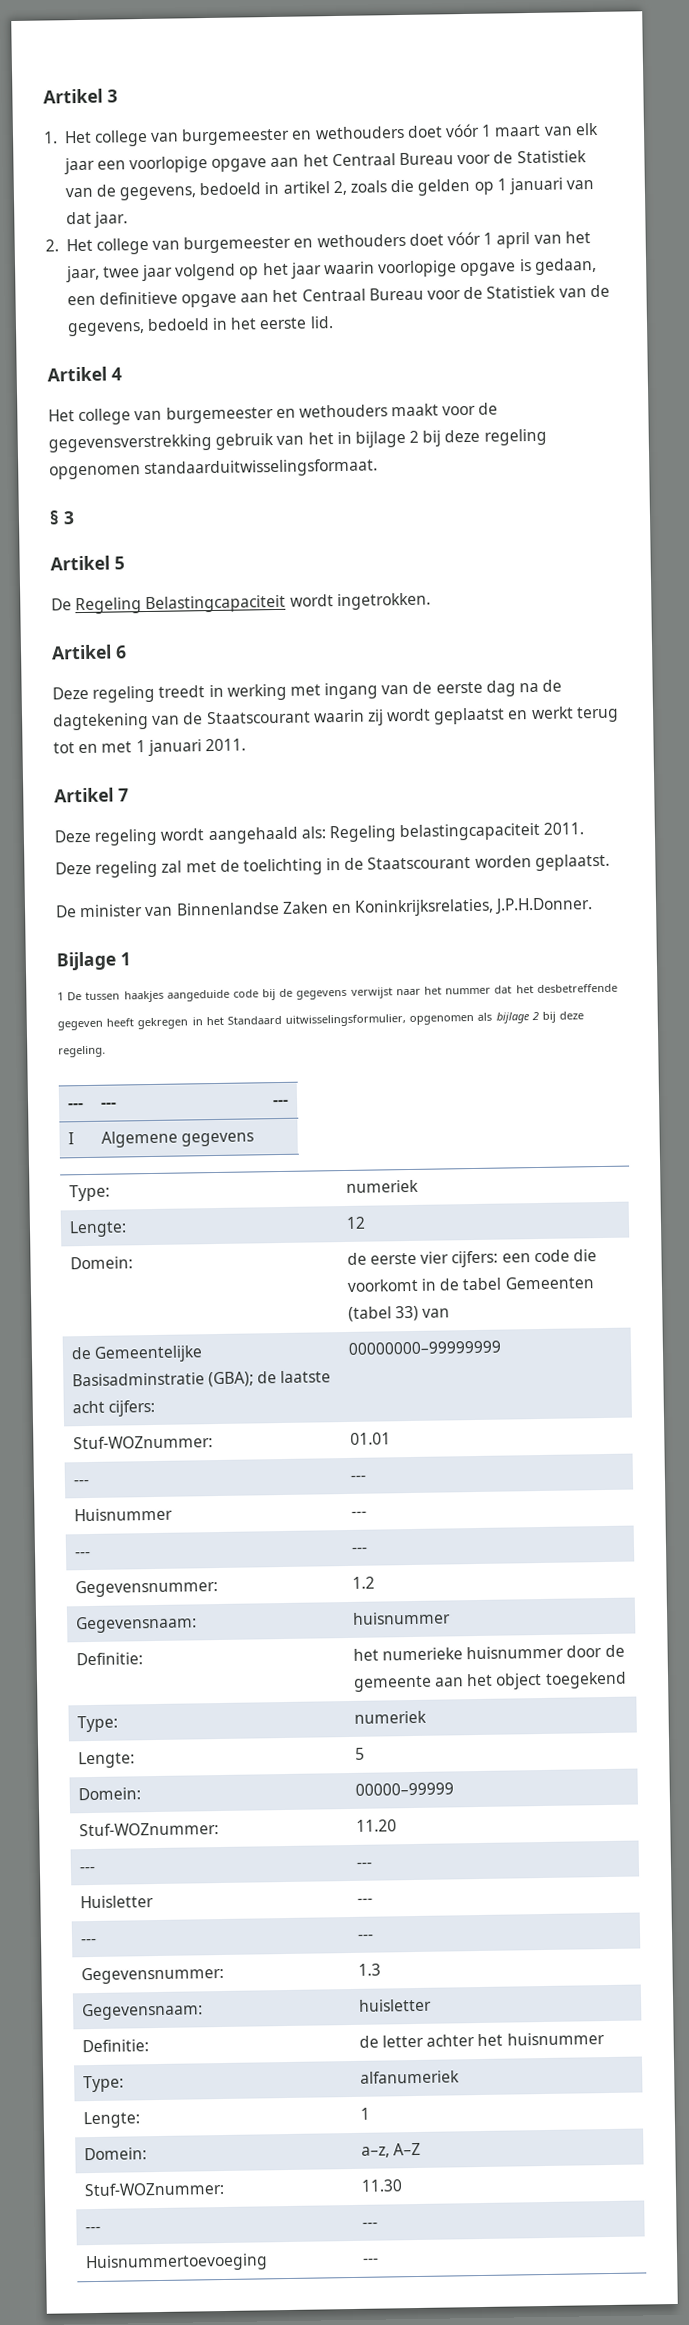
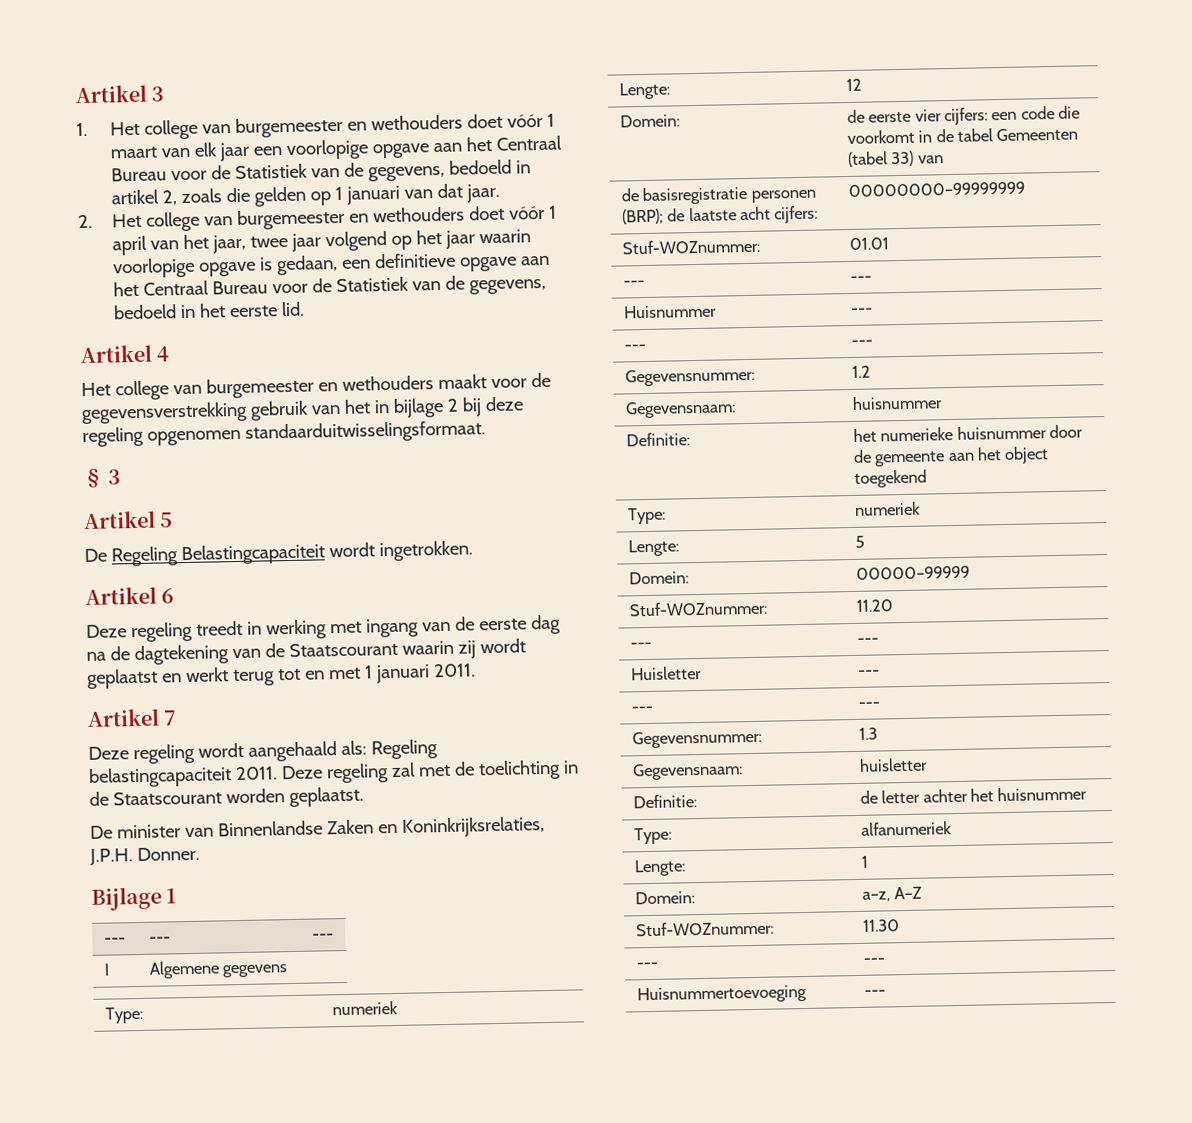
- Deze regeling wordt aangehaald als: Regeling belastingcapaciteit 2011.
- Deze regeling zal met de toelichting in de Staatscourant worden geplaatst.
+ Deze regeling wordt aangehaald als: Regeling belastingcapaciteit 2011. Deze regeling zal met de toelichting in de Staatscourant worden geplaatst.
- De minister van Binnenlandse Zaken en Koninkrijksrelaties, J.P.H.Donner.
+ De minister van Binnenlandse Zaken en Koninkrijksrelaties, J.P.H. Donner.
- 1 De tussen haakjes aangeduide code bij de gegevens verwijst naar het nummer dat het desbetreffende gegeven heeft gekregen in het Standaard uitwisselingsformulier, opgenomen als bijlage 2 bij deze regeling.
- de Gemeentelijke Basisadminstratie (GBA); de laatste acht cijfers: | 00000000–99999999
+ de basisregistratie personen (BRP); de laatste acht cijfers: | 00000000–99999999

